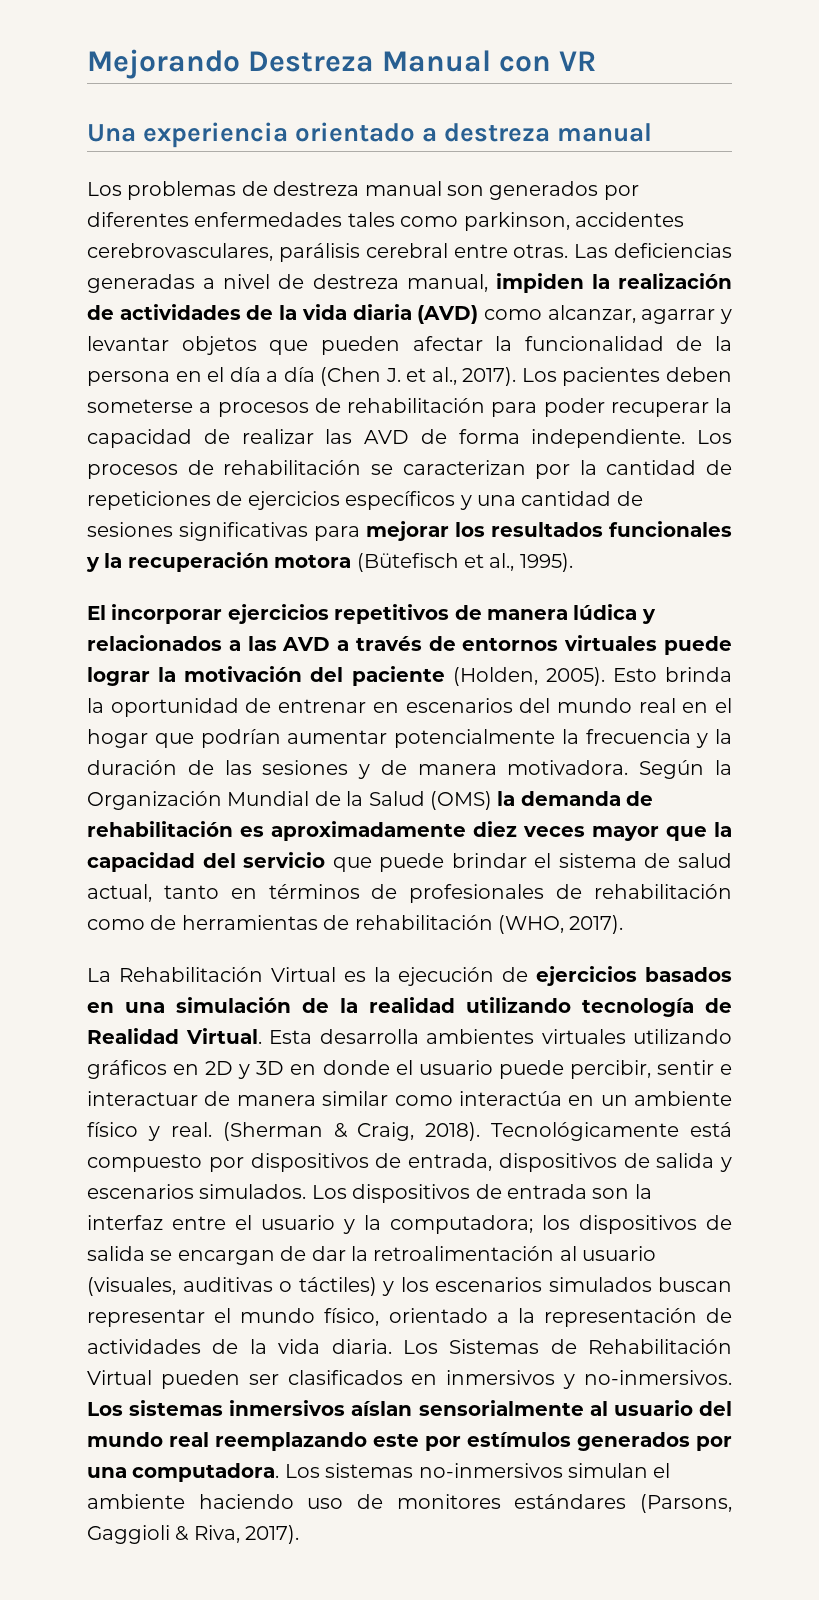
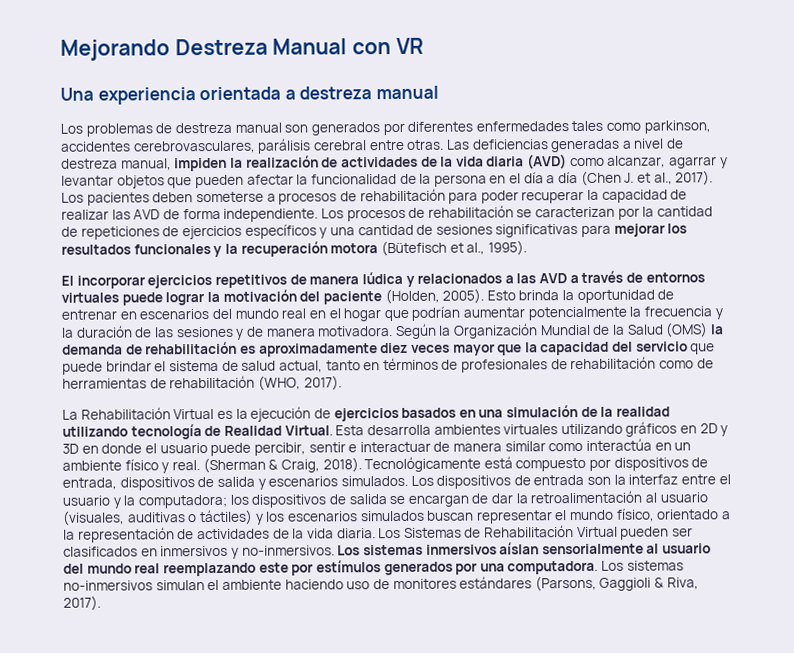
- Una experiencia orientado a destreza manual
+ Una experiencia orientada a destreza manual

